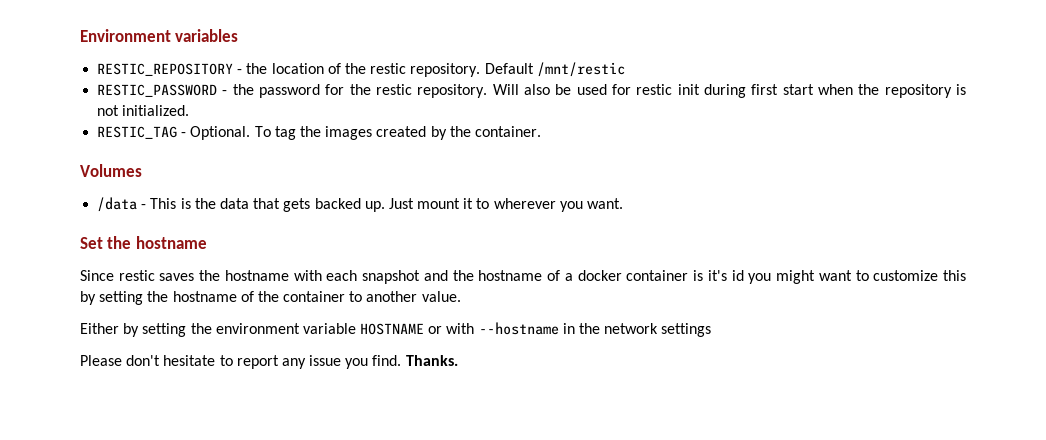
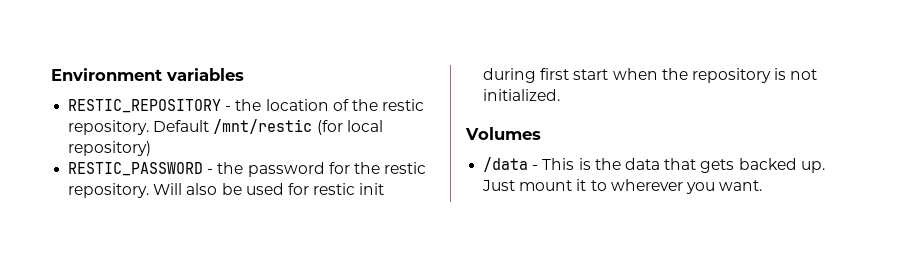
- Default /mnt/restic
+ Default /mnt/restic (for local repository)
- RESTIC_TAG - Optional. To tag the images created by the container.
- Set the hostname
- Since restic saves the hostname with each snapshot and the hostname of a docker container is it's id you might want to customize this by setting the hostname of the container to another value.
- Either by setting the environment variable HOSTNAME or with --hostname in the network settings
- Please don't hesitate to report any issue you find. Thanks.

